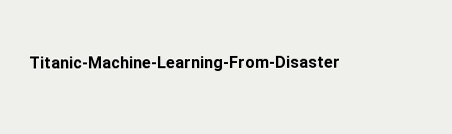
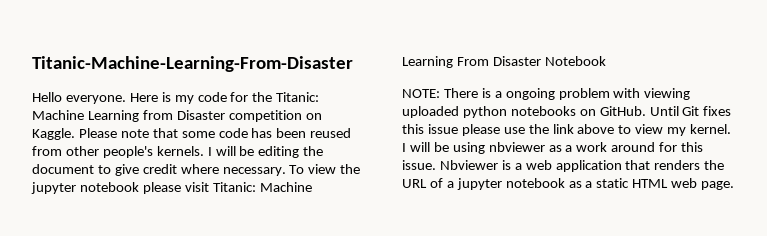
+ Hello everyone. Here is my code for the Titanic: Machine Learning from Disaster competition on Kaggle. Please note that some code has been reused from other people's kernels. I will be editing the document to give credit where necessary. To view the jupyter notebook please visit Titanic: Machine Learning From Disaster Notebook
+ NOTE: There is a ongoing problem with viewing uploaded python notebooks on GitHub. Until Git fixes this issue please use the link above to view my kernel. I will be using nbviewer as a work around for this issue. Nbviewer is a web application that renders the URL of a jupyter notebook as a static HTML web page.

